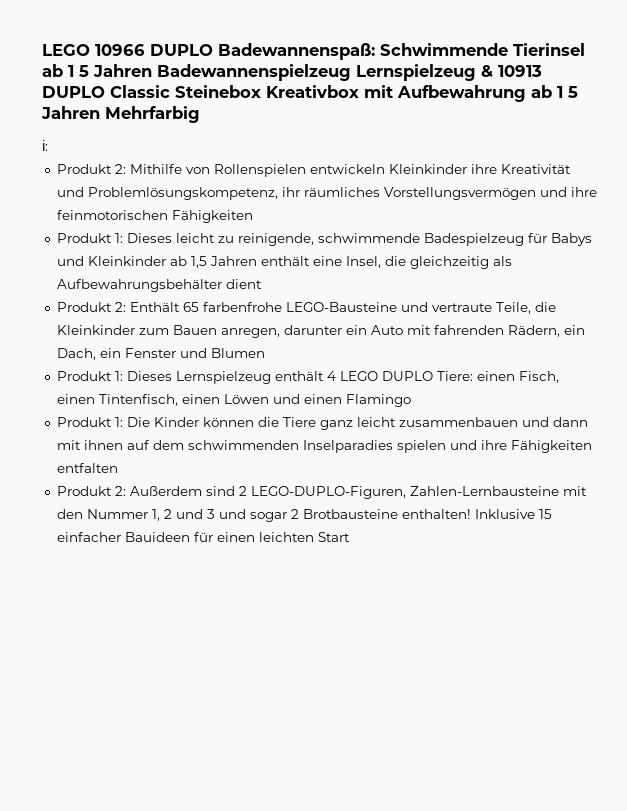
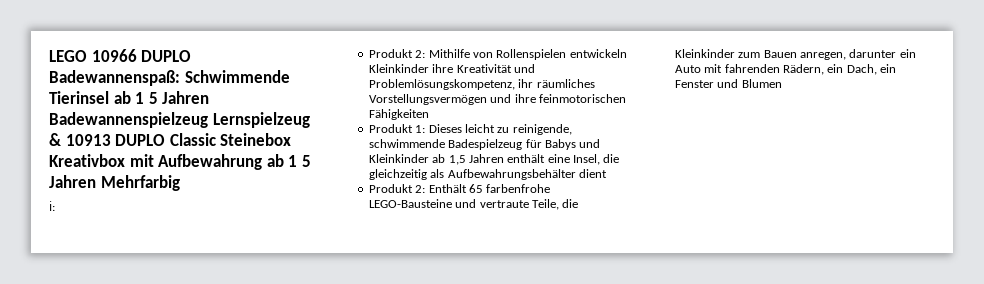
- Produkt 1: Dieses Lernspielzeug enthält 4 LEGO DUPLO Tiere: einen Fisch, einen Tintenfisch, einen Löwen und einen Flamingo
- Produkt 1: Die Kinder können die Tiere ganz leicht zusammenbauen und dann mit ihnen auf dem schwimmenden Inselparadies spielen und ihre Fähigkeiten entfalten
- Produkt 2: Außerdem sind 2 LEGO-DUPLO-Figuren, Zahlen-Lernbausteine mit den Nummer 1, 2 und 3 und sogar 2 Brotbausteine enthalten! Inklusive 15 einfacher Bauideen für einen leichten Start

